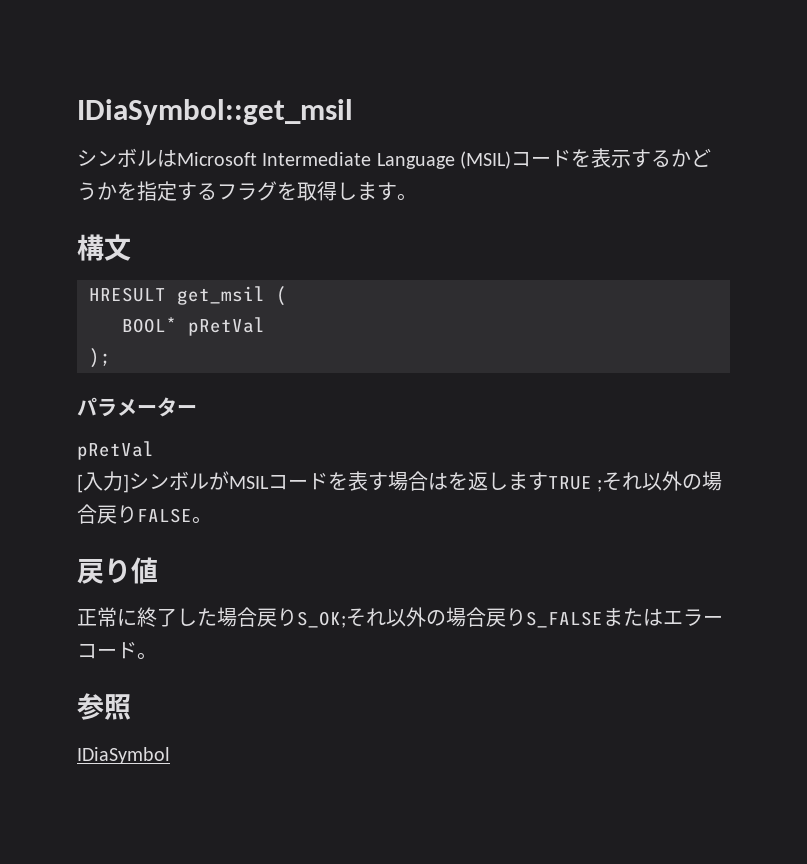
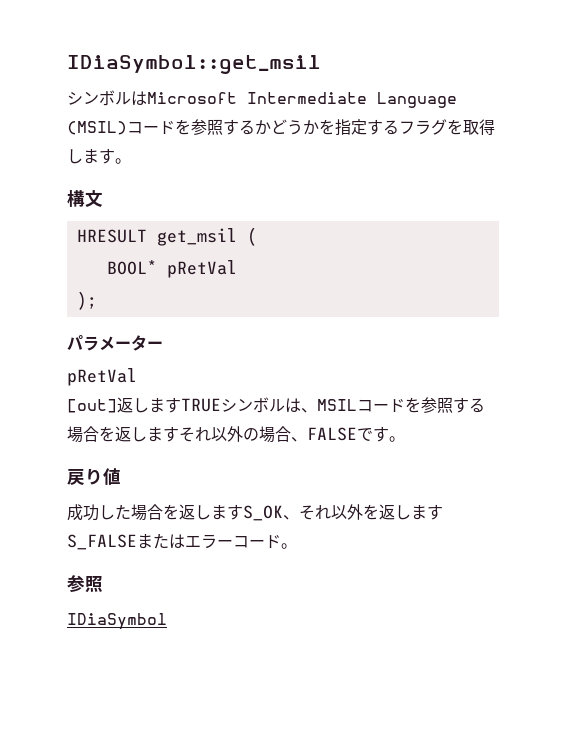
- シンボルはMicrosoft Intermediate Language (MSIL)コードを表示するかどうかを指定するフラグを取得します。
+ シンボルはMicrosoft Intermediate Language (MSIL)コードを参照するかどうかを指定するフラグを取得します。
- [入力]シンボルがMSILコードを表す場合はを返しますTRUE ;それ以外の場合戻りFALSE。
+ [out]返しますTRUEシンボルは、MSILコードを参照する場合を返しますそれ以外の場合、FALSEです。
- 正常に終了した場合戻りS_OK;それ以外の場合戻りS_FALSEまたはエラーコード。
+ 成功した場合を返しますS_OK、それ以外を返しますS_FALSEまたはエラーコード。

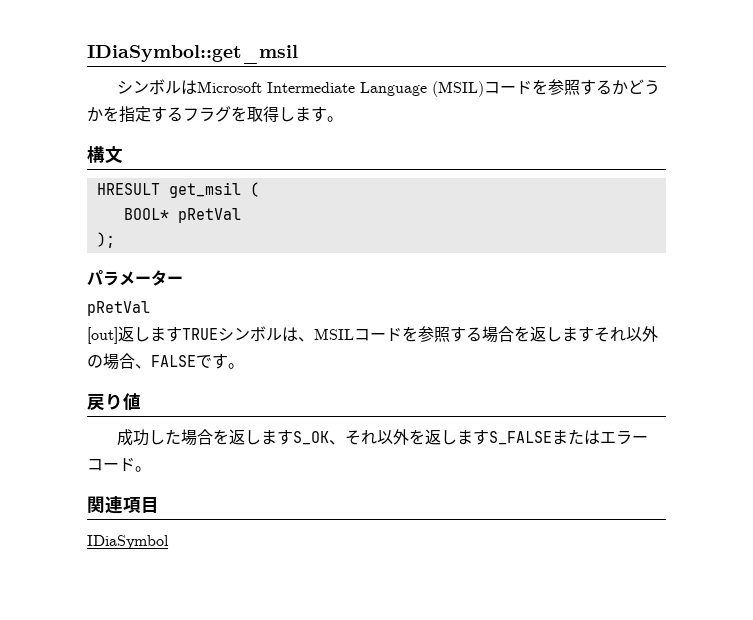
  成功した場合を返しますS_OK、それ以外を返しますS_FALSEまたはエラーコード。
- 参照
+ 関連項目

